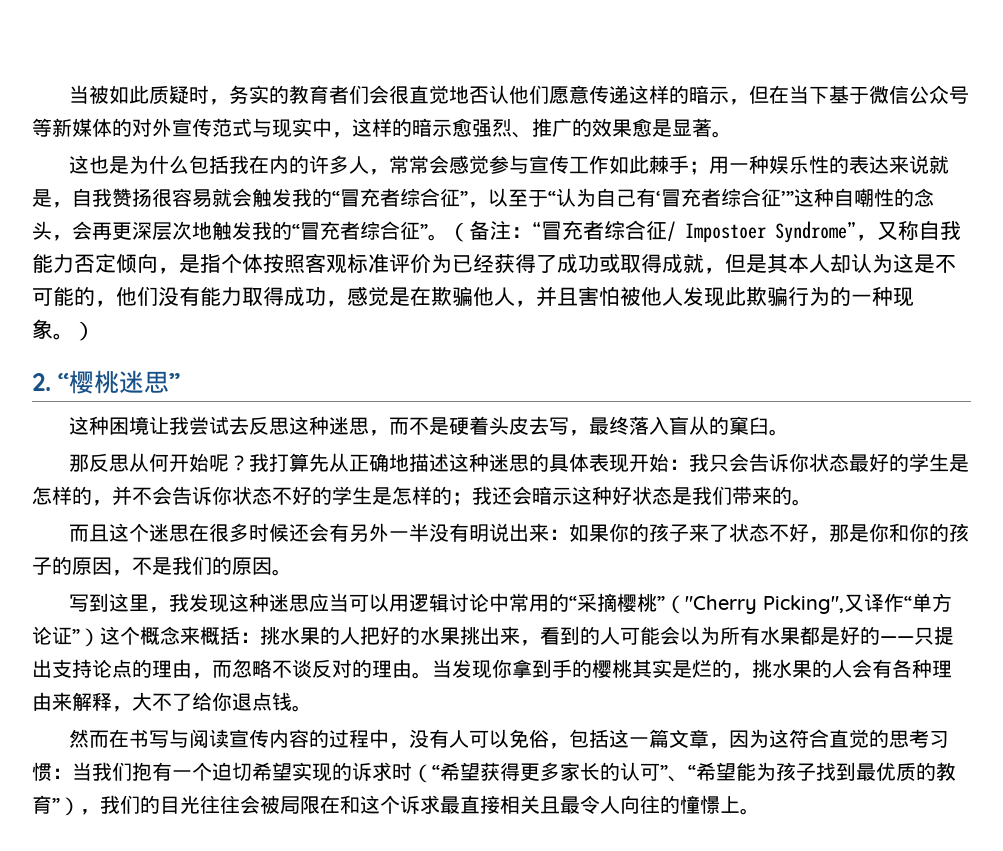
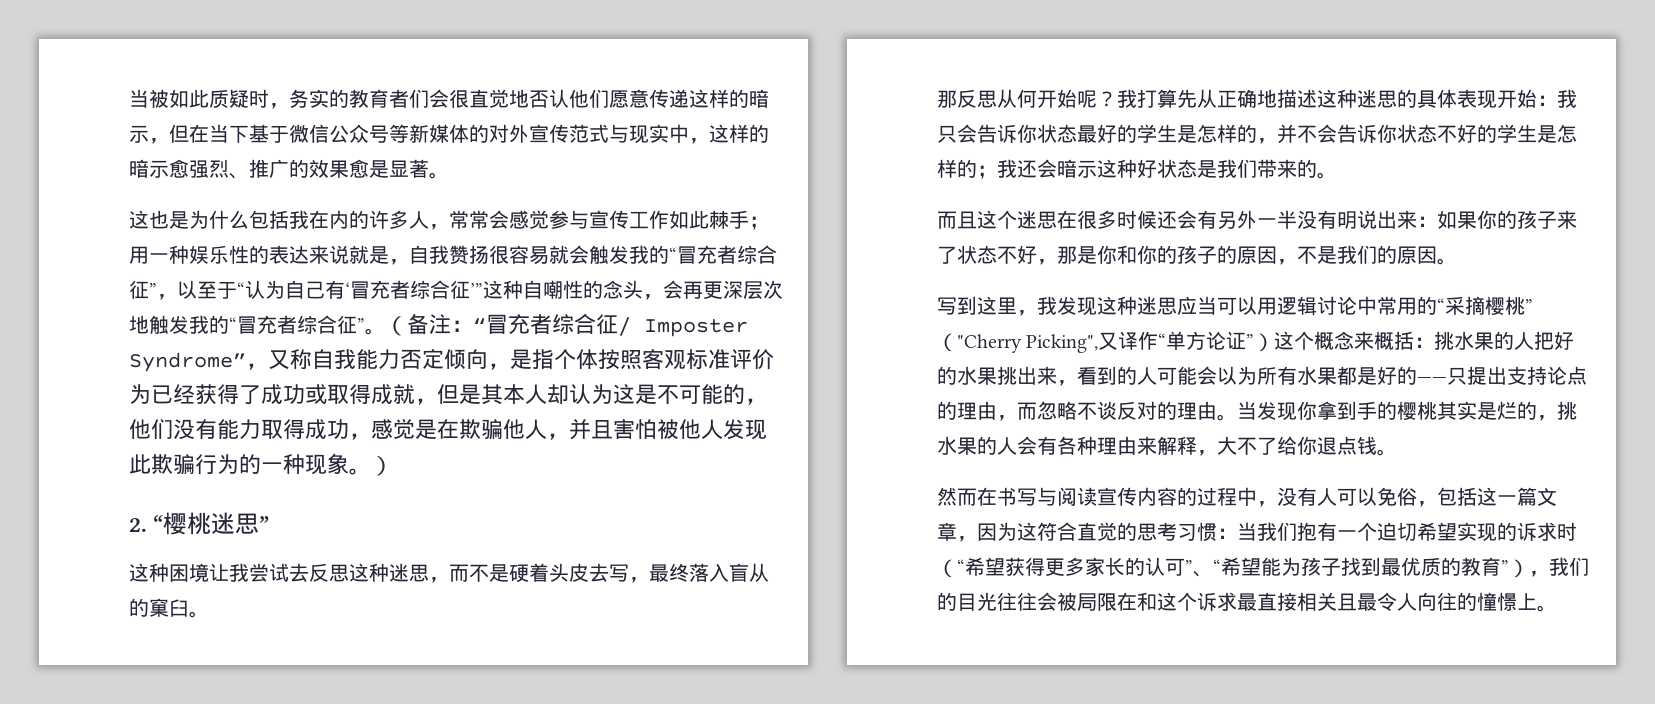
- （备注：“冒充者综合征/ Impostoer Syndrome”，又称自我能力否定倾向，是指个体按照客观标准评价为已经获得了成功或取得成就，但是其本人却认为这是不可能的，他们没有能力取得成功，感觉是在欺骗他人，并且害怕被他人发现此欺骗行为的一种现象。）
+ （备注：“冒充者综合征/ Imposter Syndrome”，又称自我能力否定倾向，是指个体按照客观标准评价为已经获得了成功或取得成就，但是其本人却认为这是不可能的，他们没有能力取得成功，感觉是在欺骗他人，并且害怕被他人发现此欺骗行为的一种现象。）

